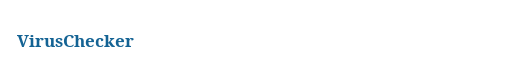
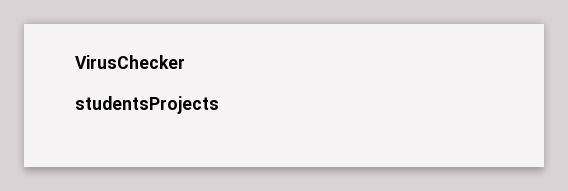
+ studentsProjects

